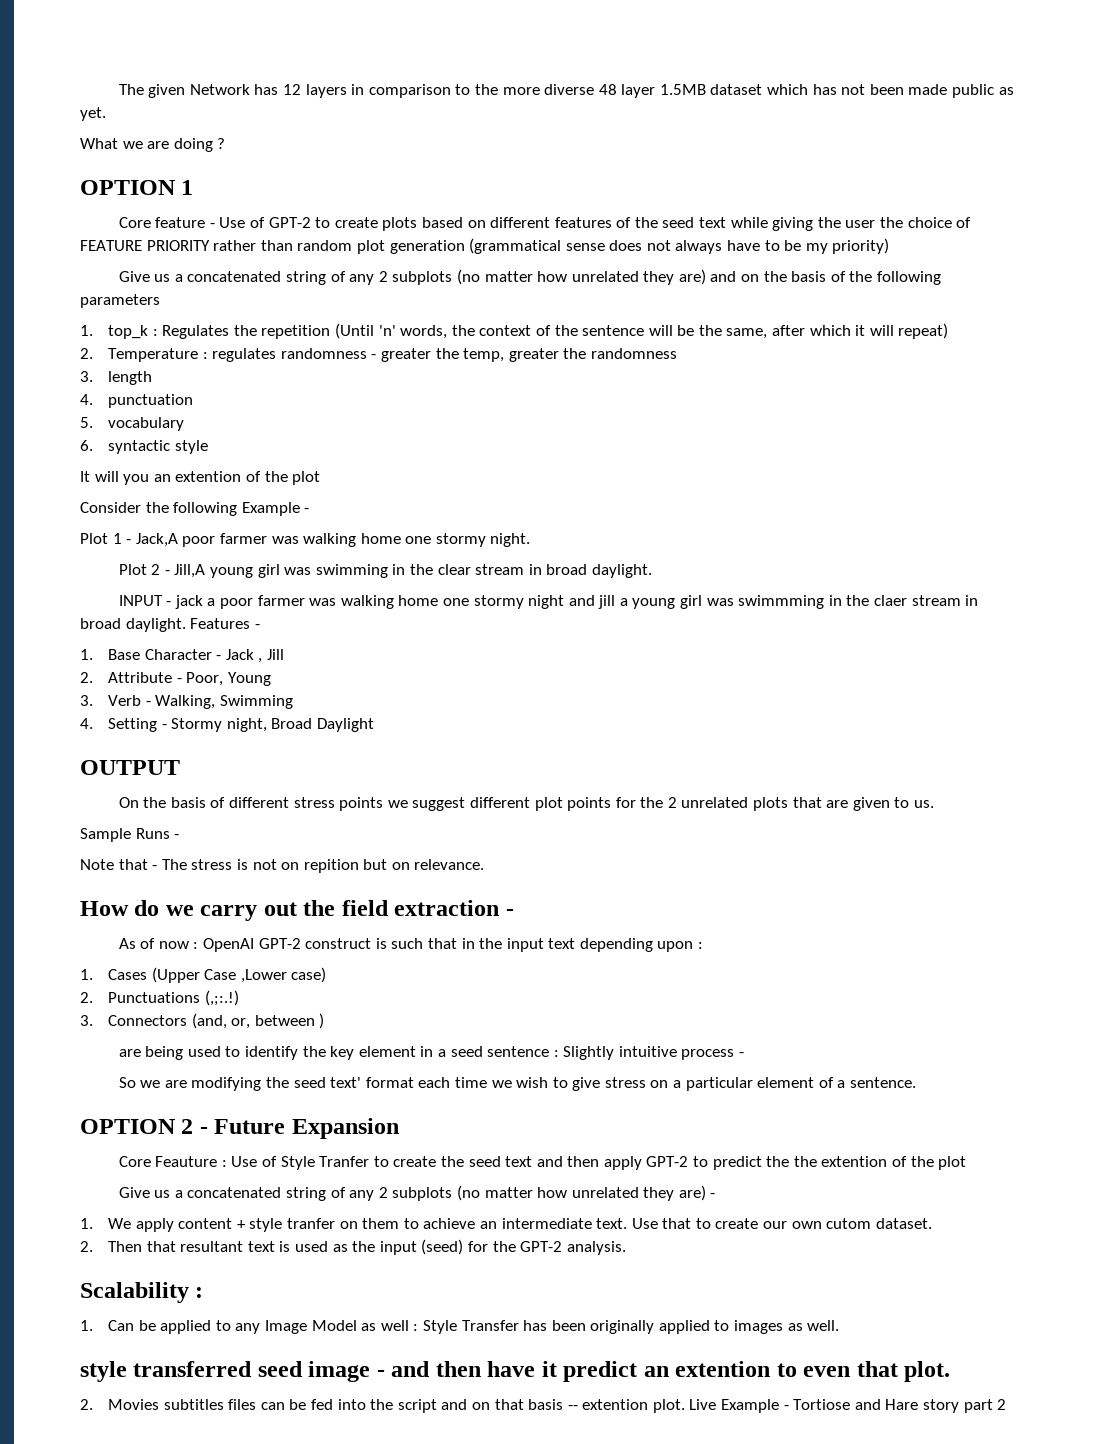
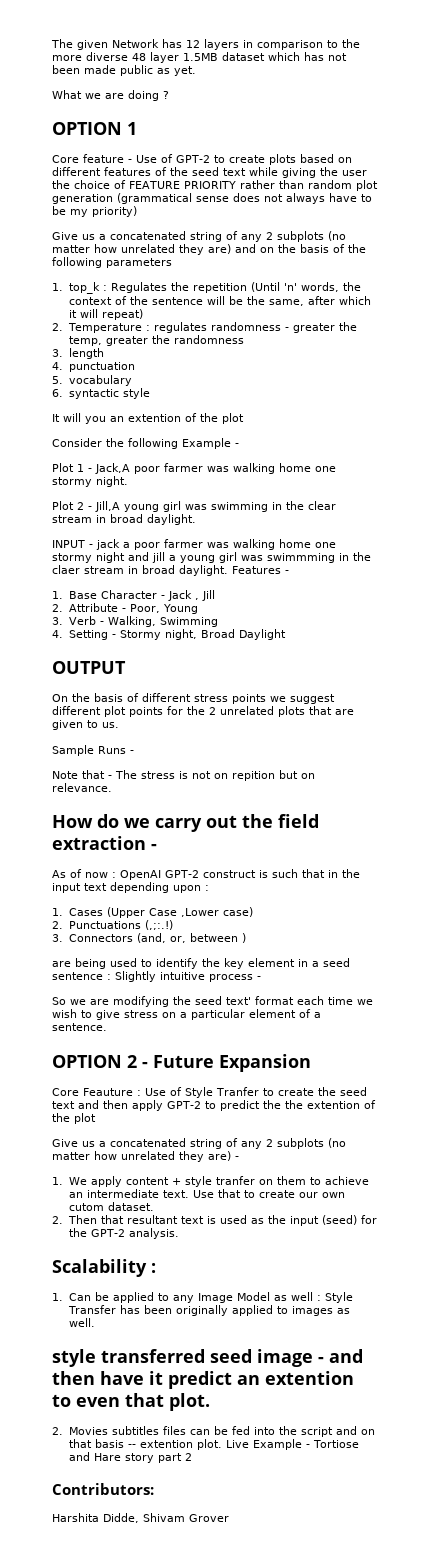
+ Contributors:
+ Harshita Didde, Shivam Grover

